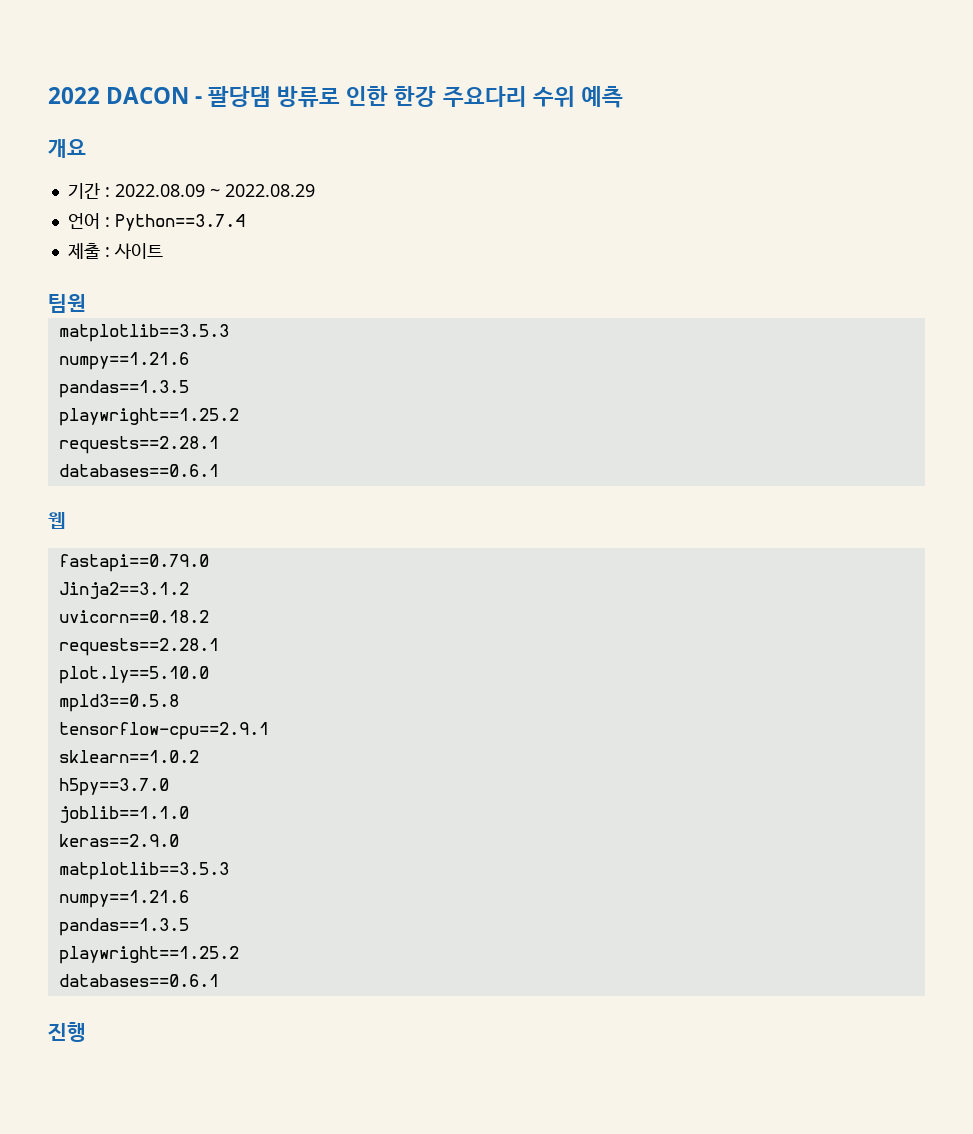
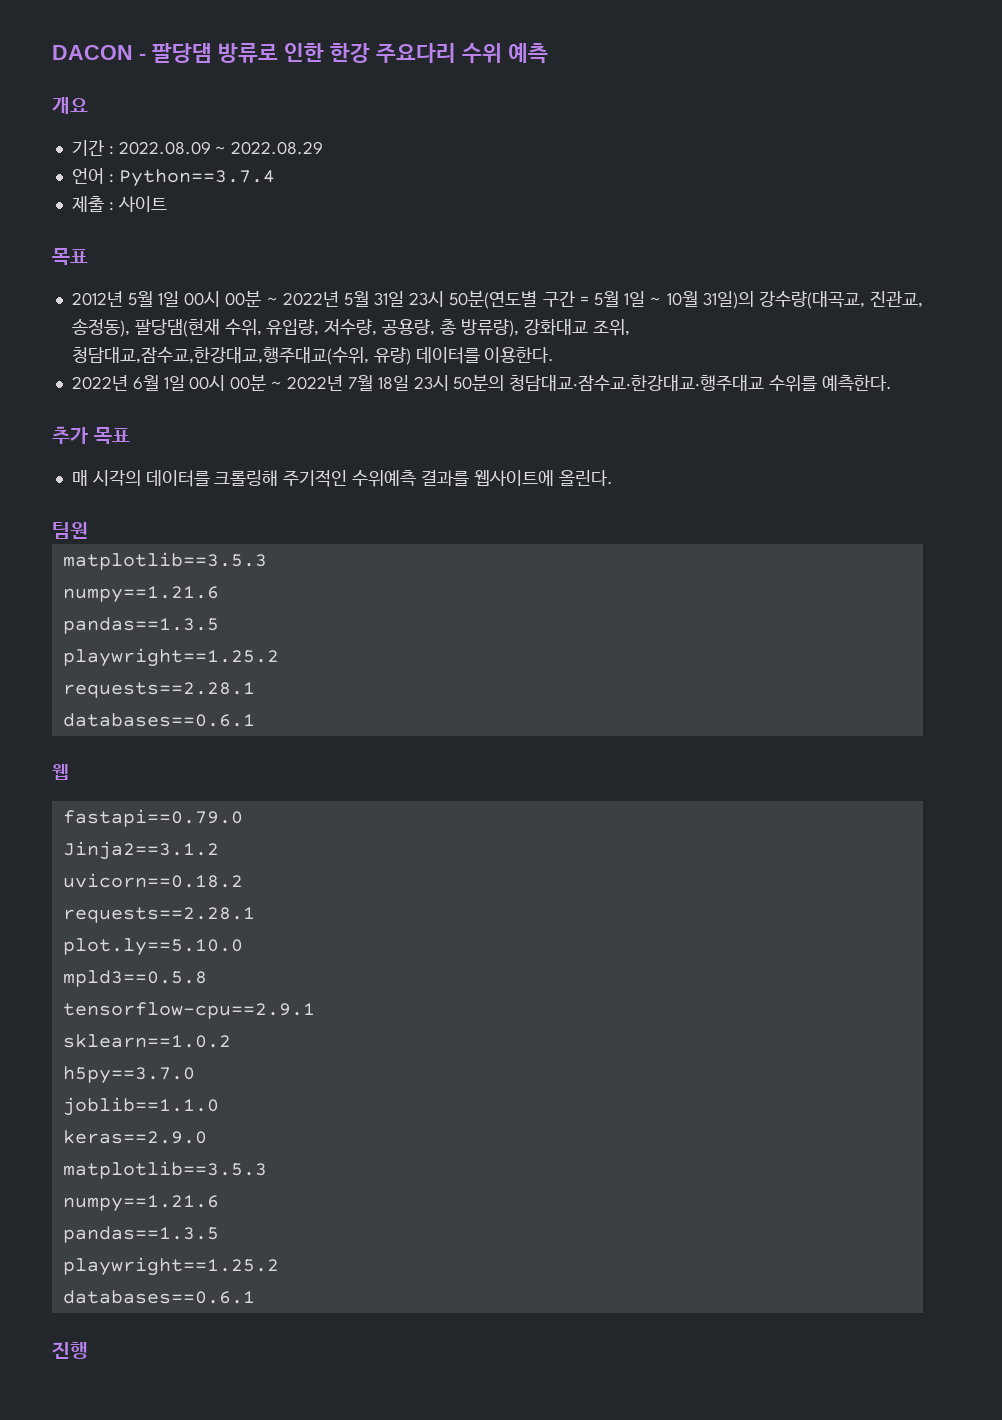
- 2022 DACON - 팔당댐 방류로 인한 한강 주요다리 수위 예측
+ DACON - 팔당댐 방류로 인한 한강 주요다리 수위 예측
  제출 : 사이트
+ 목표
+ 2012년 5월 1일 00시 00분 ~ 2022년 5월 31일 23시 50분(연도별 구간 = 5월 1일 ~ 10월 31일)의 강수량(대곡교, 진관교, 송정동), 팔당댐(현재 수위, 유입량, 저수량, 공용량, 총 방류량), 강화대교 조위, 청담대교,잠수교,한강대교,행주대교(수위, 유량) 데이터를 이용한다.
+ 2022년 6월 1일 00시 00분 ~ 2022년 7월 18일 23시 50분의 청담대교·잠수교·한강대교·행주대교 수위를 예측한다.
+ 추가 목표
+ 매 시각의 데이터를 크롤링해 주기적인 수위예측 결과를 웹사이트에 올린다.

